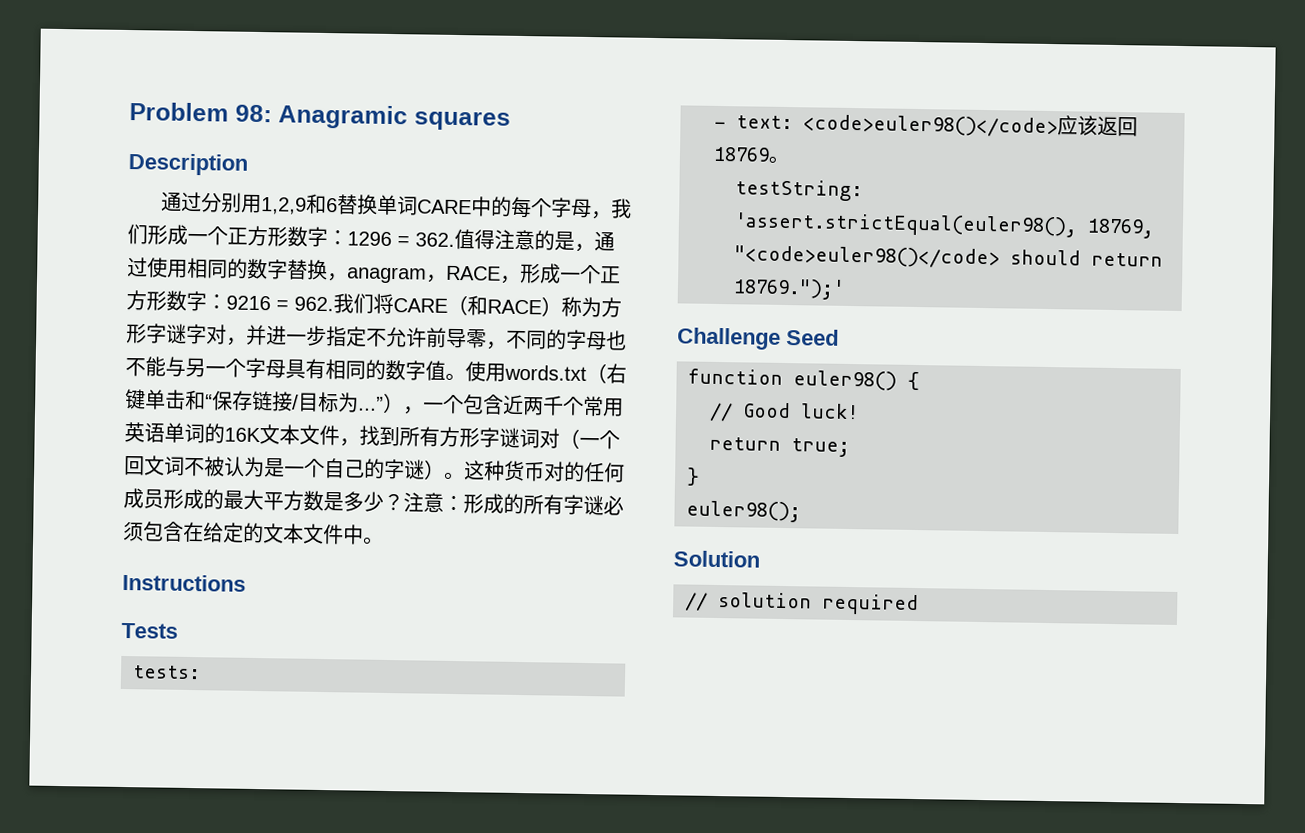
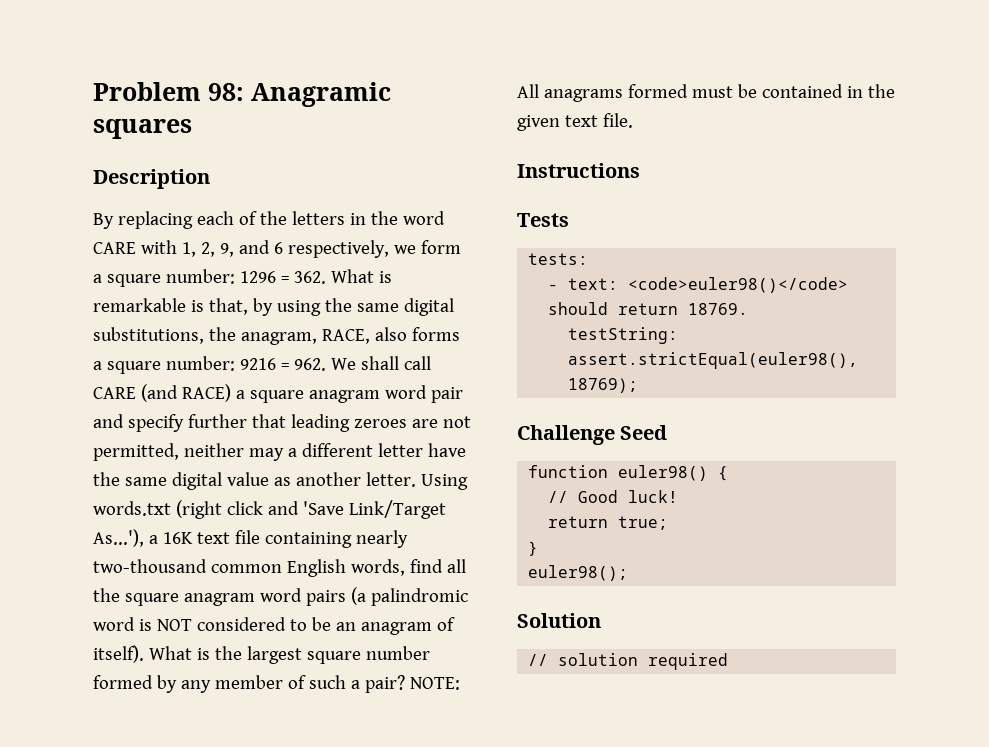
- 通过分别用1,2,9和6替换单词CARE中的每个字母，我们形成一个正方形数字：1296 = 362.值得注意的是，通过使用相同的数字替换，anagram，RACE，形成一个正方形数字：9216 = 962.我们将CARE（和RACE）称为方形字谜字对，并进一步指定不允许前导零，不同的字母也不能与另一个字母具有相同的数字值。使用words.txt（右键单击和“保存链接/目标为...”），一个包含近两千个常用英语单词的16K文本文件，找到所有方形字谜词对（一个回文词不被认为是一个自己的字谜）。这种货币对的任何成员形成的最大平方数是多少？注意：形成的所有字谜必须包含在给定的文本文件中。
+ By replacing each of the letters in the word CARE with 1, 2, 9, and 6 respectively, we form a square number: 1296 = 362. What is remarkable is that, by using the same digital substitutions, the anagram, RACE, also forms a square number: 9216 = 962. We shall call CARE (and RACE) a square anagram word pair and specify further that leading zeroes are not permitted, neither may a different letter have the same digital value as another letter. Using words.txt (right click and 'Save Link/Target As...'), a 16K text file containing nearly two-thousand common English words, find all the square anagram word pairs (a palindromic word is NOT considered to be an anagram of itself). What is the largest square number formed by any member of such a pair? NOTE: All anagrams formed must be contained in the given text file.
- - text: <code>euler98()</code>应该返回18769。
- testString: 'assert.strictEqual(euler98(), 18769, "<code>euler98()</code> should return 18769.");'
+ - text: <code>euler98()</code> should return 18769.
+ testString: assert.strictEqual(euler98(), 18769);

